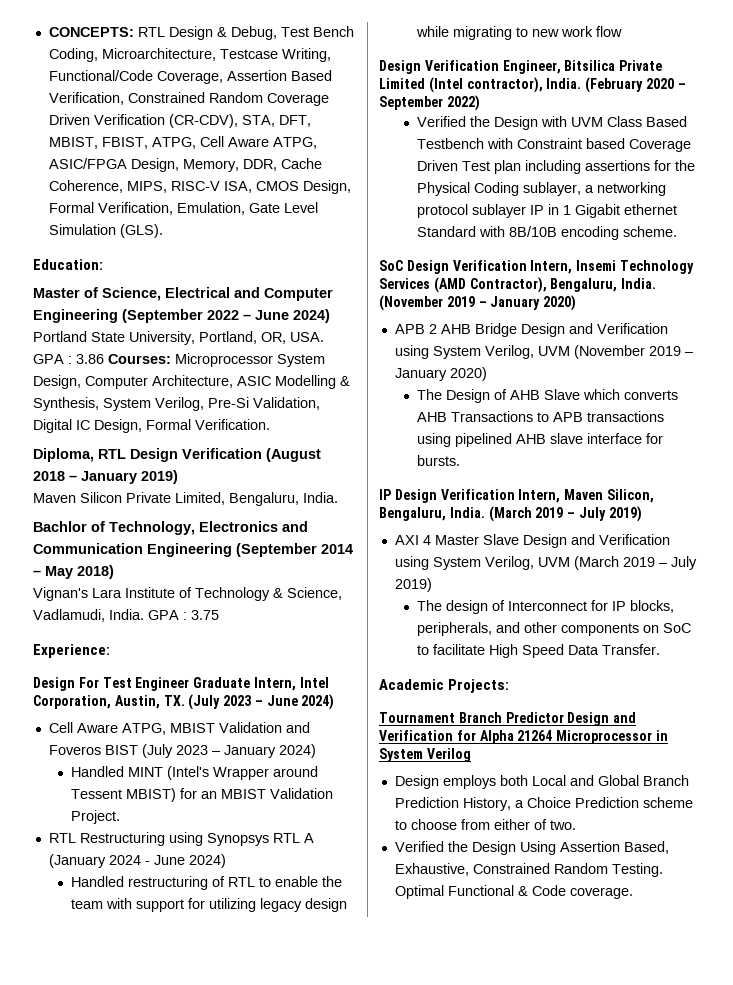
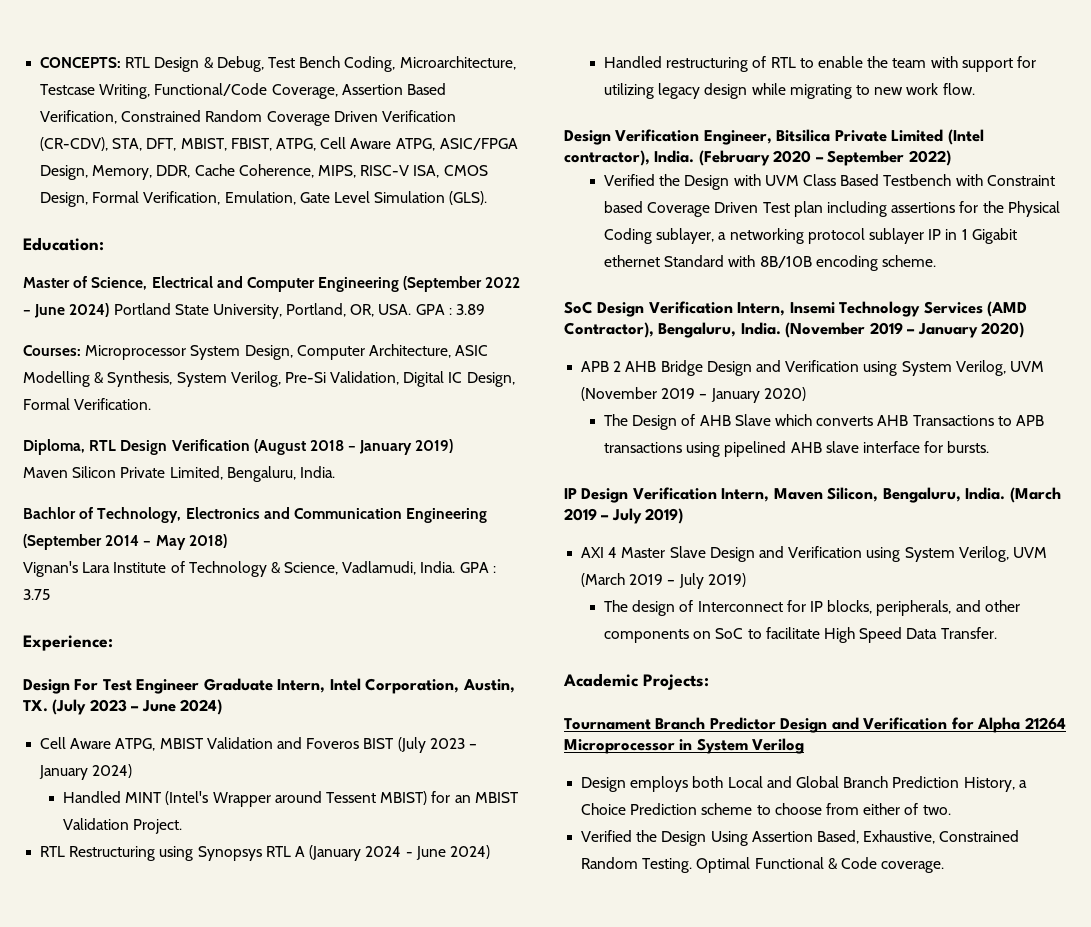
- Master of Science, Electrical and Computer Engineering (September 2022 – June 2024) Portland State University, Portland, OR, USA. GPA : 3.86 Courses: Microprocessor System Design, Computer Architecture, ASIC Modelling & Synthesis, System Verilog, Pre-Si Validation, Digital IC Design, Formal Verification.
+ Master of Science, Electrical and Computer Engineering (September 2022 – June 2024) Portland State University, Portland, OR, USA. GPA : 3.89
+ Courses: Microprocessor System Design, Computer Architecture, ASIC Modelling & Synthesis, System Verilog, Pre-Si Validation, Digital IC Design, Formal Verification.
- Handled restructuring of RTL to enable the team with support for utilizing legacy design while migrating to new work flow
+ Handled restructuring of RTL to enable the team with support for utilizing legacy design while migrating to new work flow.

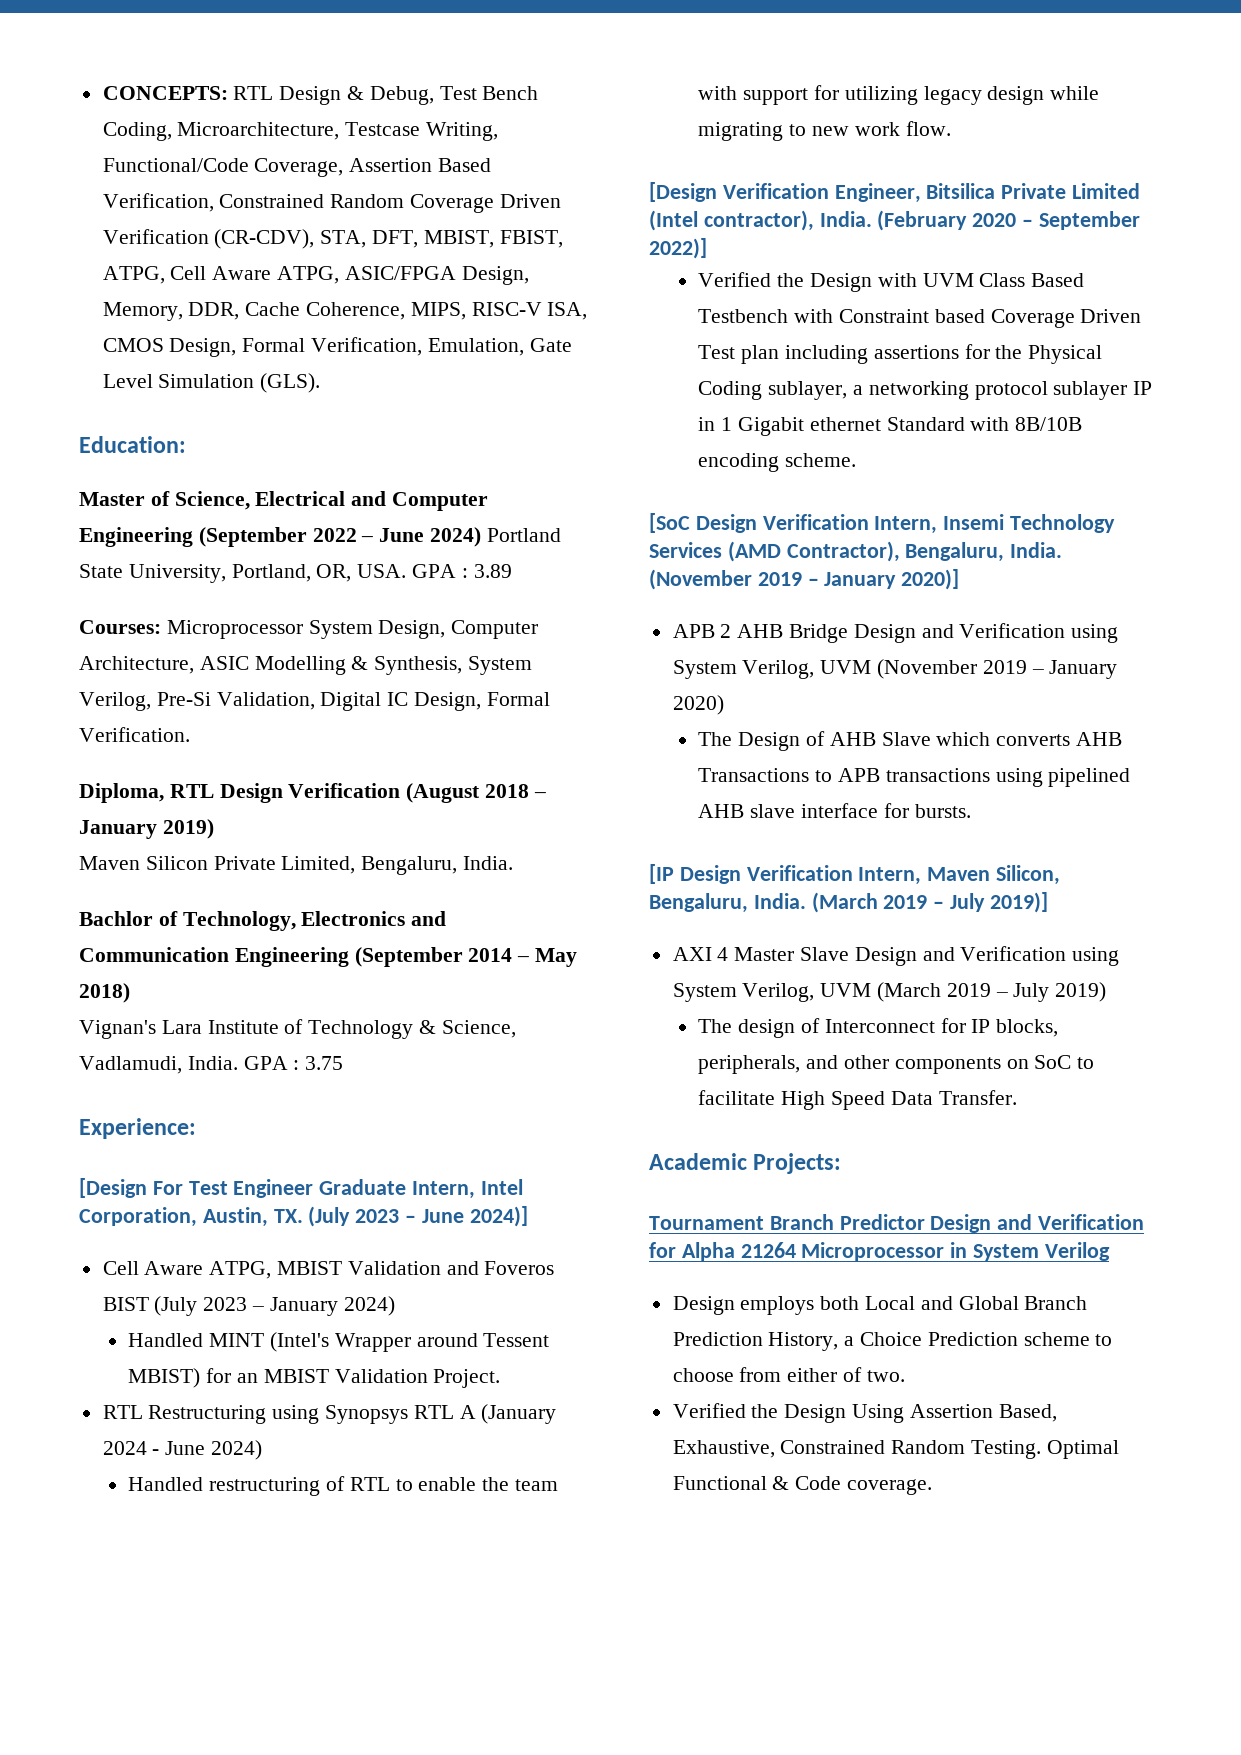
- Design For Test Engineer Graduate Intern, Intel Corporation, Austin, TX. (July 2023 – June 2024)
+ [Design For Test Engineer Graduate Intern, Intel Corporation, Austin, TX. (July 2023 – June 2024)]
- Design Verification Engineer, Bitsilica Private Limited (Intel contractor), India.
+ [Design Verification Engineer, Bitsilica Private Limited (Intel contractor), India.
- (February 2020 – September 2022)
+ (February 2020 – September 2022)]
- SoC Design Verification Intern, Insemi Technology Services (AMD Contractor), Bengaluru, India. (November 2019 – January 2020)
+ [SoC Design Verification Intern, Insemi Technology Services (AMD Contractor), Bengaluru, India. (November 2019 – January 2020)]
- IP Design Verification Intern, Maven Silicon, Bengaluru, India. (March 2019 – July 2019)
+ [IP Design Verification Intern, Maven Silicon, Bengaluru, India. (March 2019 – July 2019)]

